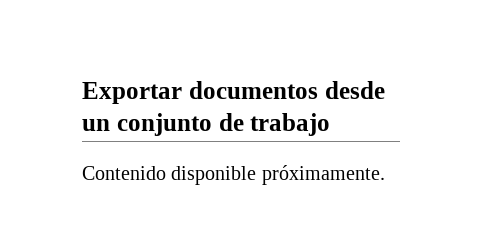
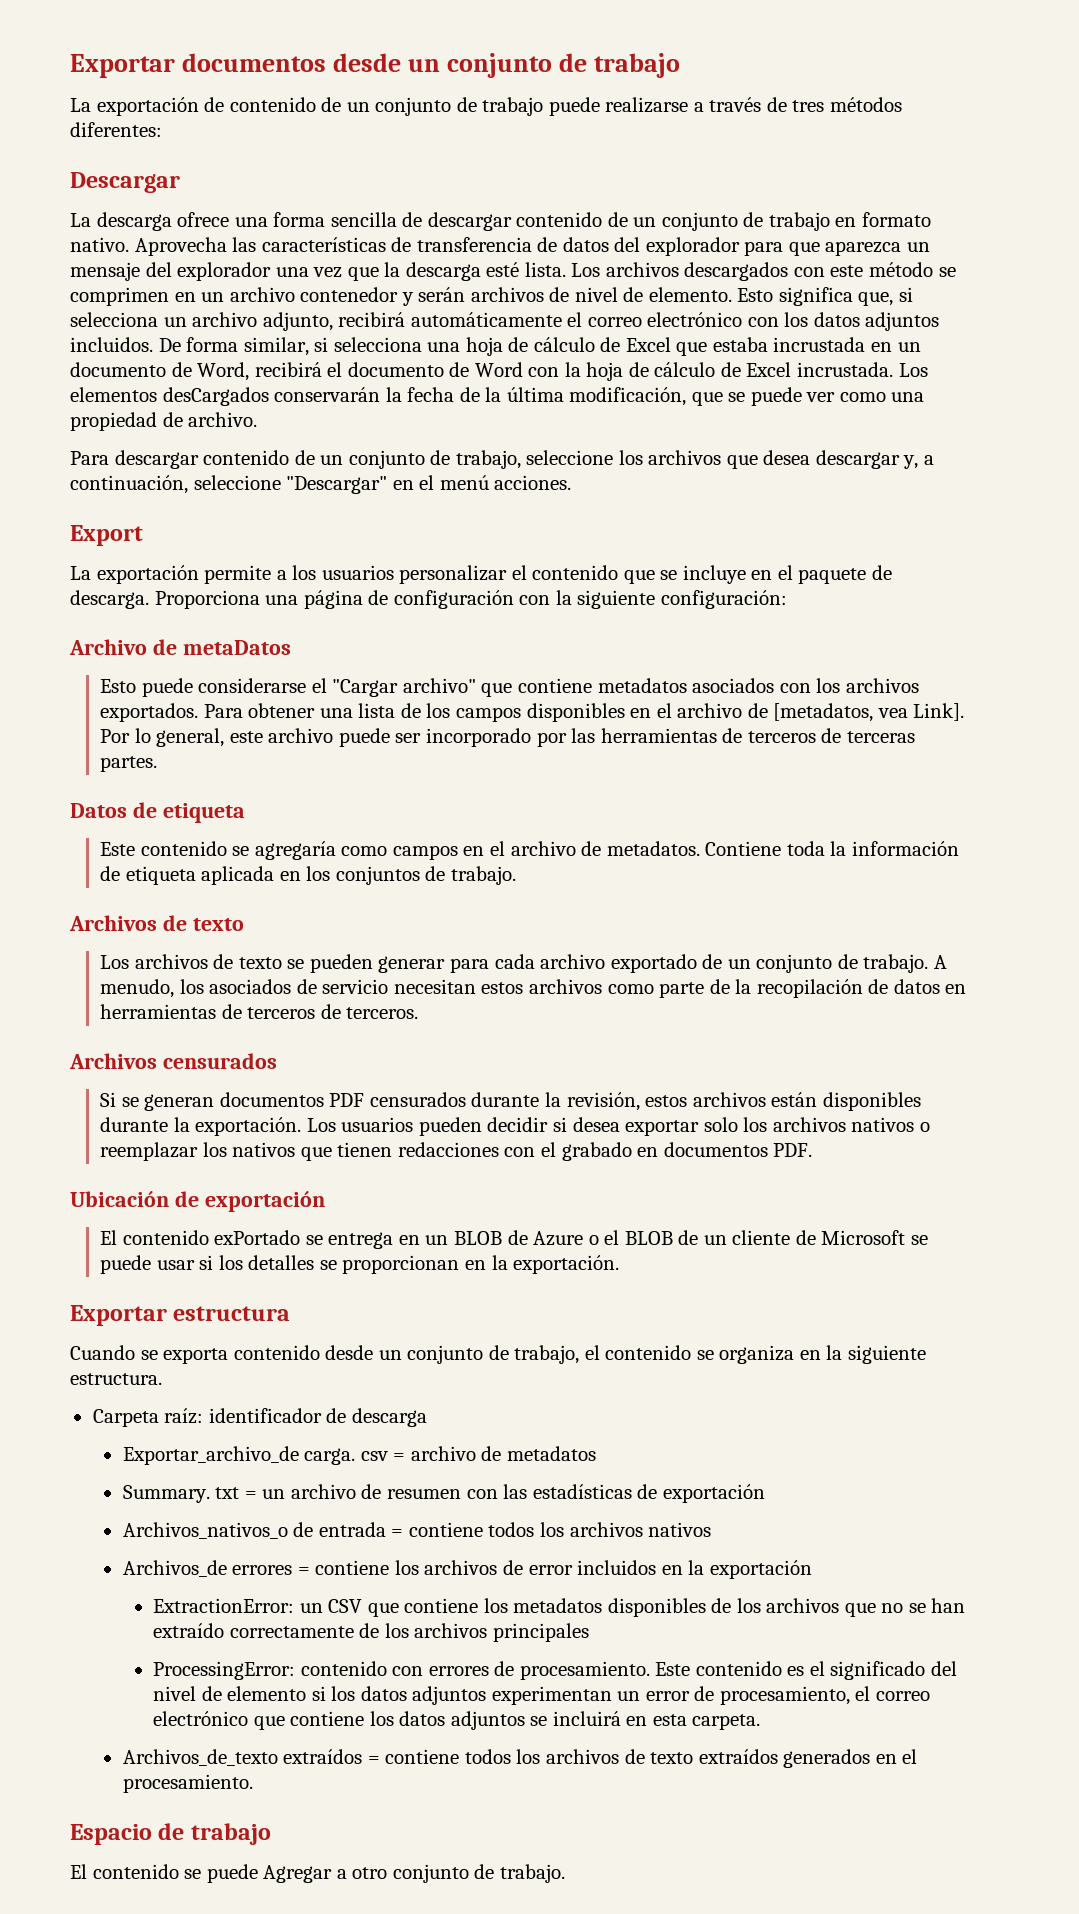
- Contenido disponible próximamente.
+ La exportación de contenido de un conjunto de trabajo puede realizarse a través de tres métodos diferentes:
+ Descargar
+ La descarga ofrece una forma sencilla de descargar contenido de un conjunto de trabajo en formato nativo. Aprovecha las características de transferencia de datos del explorador para que aparezca un mensaje del explorador una vez que la descarga esté lista. Los archivos descargados con este método se comprimen en un archivo contenedor y serán archivos de nivel de elemento. Esto significa que, si selecciona un archivo adjunto, recibirá automáticamente el correo electrónico con los datos adjuntos incluidos. De forma similar, si selecciona una hoja de cálculo de Excel que estaba incrustada en un documento de Word, recibirá el documento de Word con la hoja de cálculo de Excel incrustada. Los elementos desCargados conservarán la fecha de la última modificación, que se puede ver como una propiedad de archivo.
+ Para descargar contenido de un conjunto de trabajo, seleccione los archivos que desea descargar y, a continuación, seleccione "Descargar" en el menú acciones.
+ Export
+ La exportación permite a los usuarios personalizar el contenido que se incluye en el paquete de descarga. Proporciona una página de configuración con la siguiente configuración:
+ Archivo de metaDatos
+ Esto puede considerarse el "Cargar archivo" que contiene metadatos asociados con los archivos exportados. Para obtener una lista de los campos disponibles en el archivo de [metadatos, vea Link]. Por lo general, este archivo puede ser incorporado por las herramientas de terceros de terceras partes.
+ Datos de etiqueta
+ Este contenido se agregaría como campos en el archivo de metadatos. Contiene toda la información de etiqueta aplicada en los conjuntos de trabajo.
+ Archivos de texto
+ Los archivos de texto se pueden generar para cada archivo exportado de un conjunto de trabajo. A menudo, los asociados de servicio necesitan estos archivos como parte de la recopilación de datos en herramientas de terceros de terceros.
+ Archivos censurados
+ Si se generan documentos PDF censurados durante la revisión, estos archivos están disponibles durante la exportación. Los usuarios pueden decidir si desea exportar solo los archivos nativos o reemplazar los nativos que tienen redacciones con el grabado en documentos PDF.
+ Ubicación de exportación
+ El contenido exPortado se entrega en un BLOB de Azure o el BLOB de un cliente de Microsoft se puede usar si los detalles se proporcionan en la exportación.
+ Exportar estructura
+ Cuando se exporta contenido desde un conjunto de trabajo, el contenido se organiza en la siguiente estructura.
+ Carpeta raíz: identificador de descarga
+ Exportar_archivo_de carga. csv = archivo de metadatos
+ Summary. txt = un archivo de resumen con las estadísticas de exportación
+ Archivos_nativos_o de entrada = contiene todos los archivos nativos
+ Archivos_de errores = contiene los archivos de error incluidos en la exportación
+ ExtractionError: un CSV que contiene los metadatos disponibles de los archivos que no se han extraído correctamente de los archivos principales
+ ProcessingError: contenido con errores de procesamiento. Este contenido es el significado del nivel de elemento si los datos adjuntos experimentan un error de procesamiento, el correo electrónico que contiene los datos adjuntos se incluirá en esta carpeta.
+ Archivos_de_texto extraídos = contiene todos los archivos de texto extraídos generados en el procesamiento.
+ Espacio de trabajo
+ El contenido se puede Agregar a otro conjunto de trabajo.

